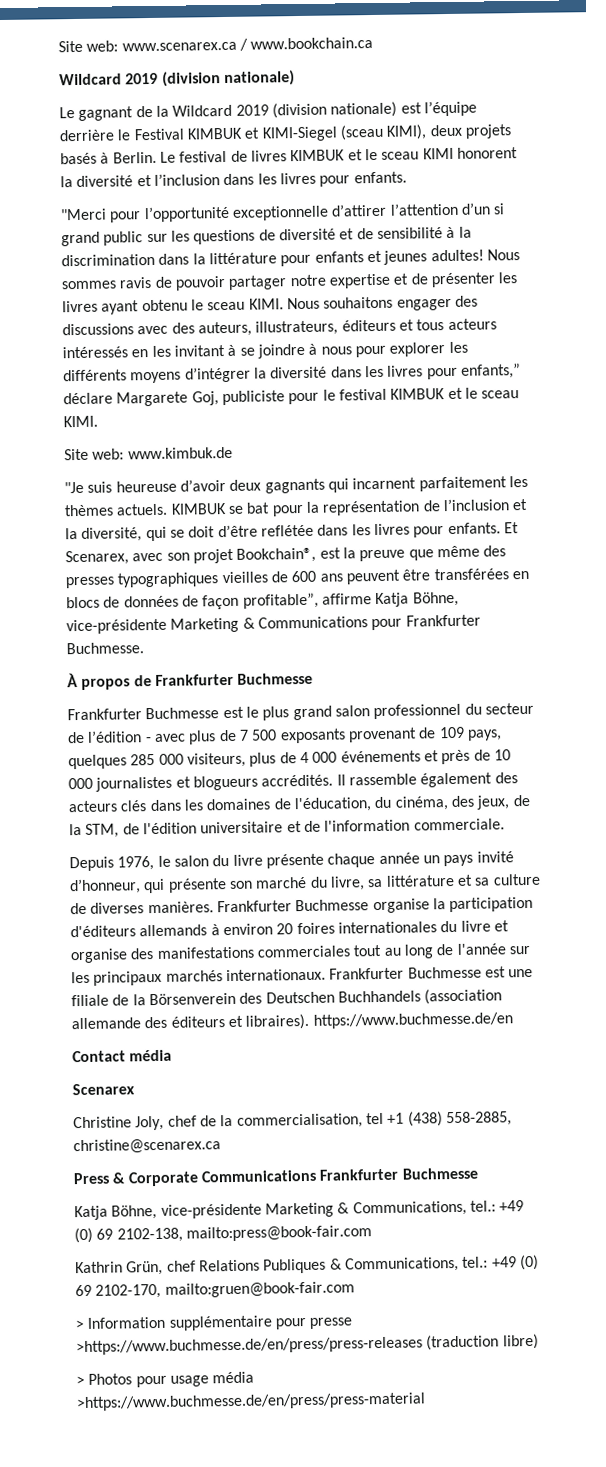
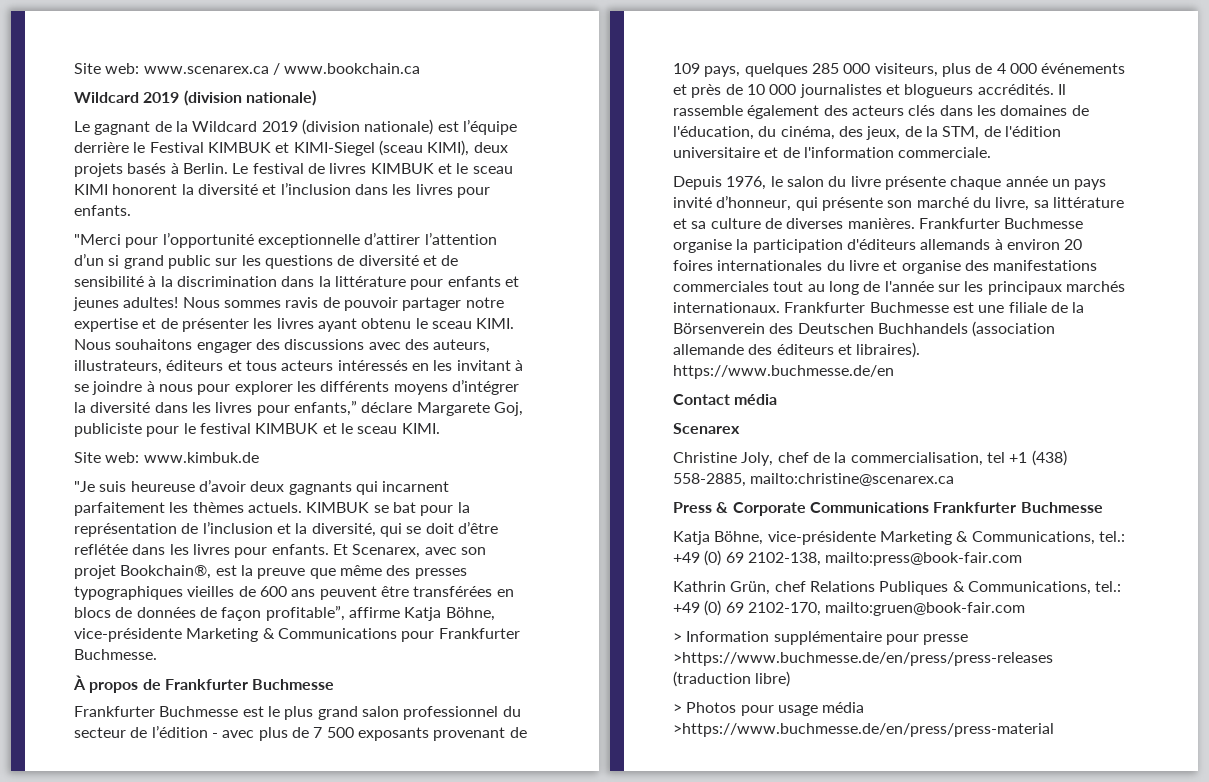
- Christine Joly, chef de la commercialisation, tel +1 (438) 558-2885, christine@scenarex.ca
+ Christine Joly, chef de la commercialisation, tel +1 (438) 558-2885, mailto:christine@scenarex.ca

